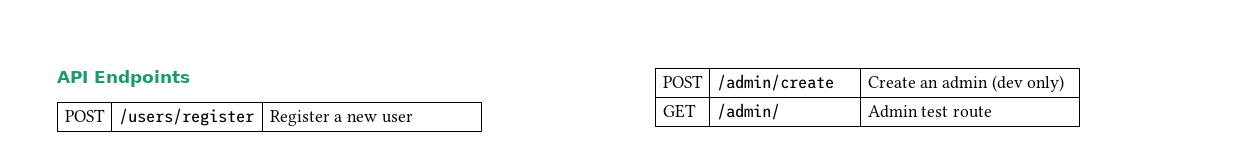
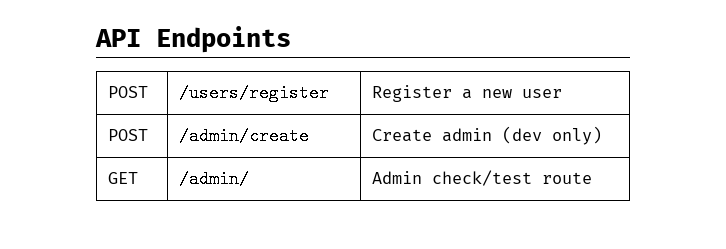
- POST | /admin/create | Create an admin (dev only)
+ POST | /admin/create | Create admin (dev only)
- GET | /admin/ | Admin test route
+ GET | /admin/ | Admin check/test route

